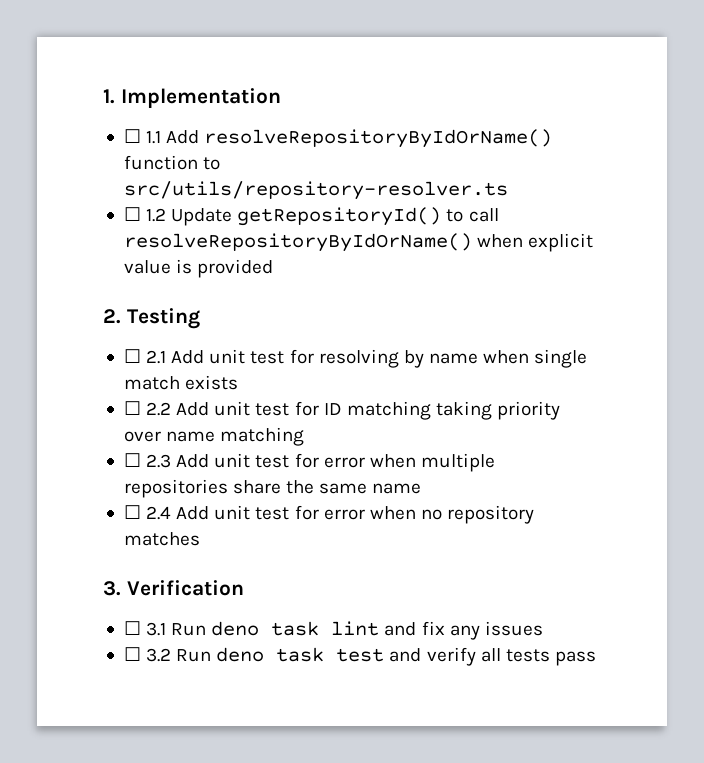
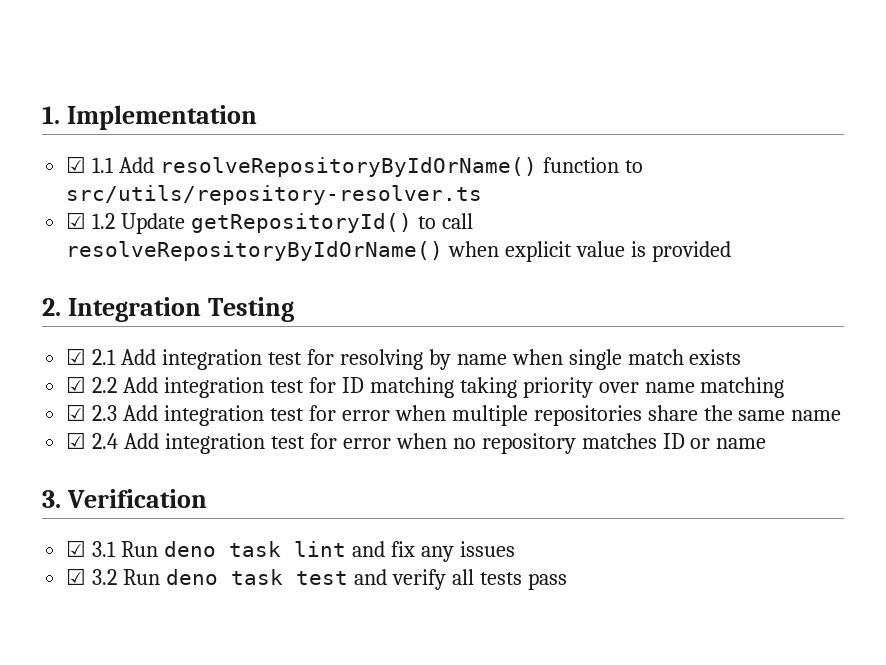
- ☐ 1.1 Add resolveRepositoryByIdOrName() function to src/utils/repository-resolver.ts
+ ☑ 1.1 Add resolveRepositoryByIdOrName() function to src/utils/repository-resolver.ts
- ☐ 1.2 Update getRepositoryId() to call resolveRepositoryByIdOrName() when explicit value is provided
+ ☑ 1.2 Update getRepositoryId() to call resolveRepositoryByIdOrName() when explicit value is provided
- 2. Testing
+ 2. Integration Testing
- ☐ 2.1 Add unit test for resolving by name when single match exists
+ ☑ 2.1 Add integration test for resolving by name when single match exists
- ☐ 2.2 Add unit test for ID matching taking priority over name matching
+ ☑ 2.2 Add integration test for ID matching taking priority over name matching
- ☐ 2.3 Add unit test for error when multiple repositories share the same name
+ ☑ 2.3 Add integration test for error when multiple repositories share the same name
- ☐ 2.4 Add unit test for error when no repository matches
+ ☑ 2.4 Add integration test for error when no repository matches ID or name
- ☐ 3.1 Run deno task lint and fix any issues
+ ☑ 3.1 Run deno task lint and fix any issues
- ☐ 3.2 Run deno task test and verify all tests pass
+ ☑ 3.2 Run deno task test and verify all tests pass

